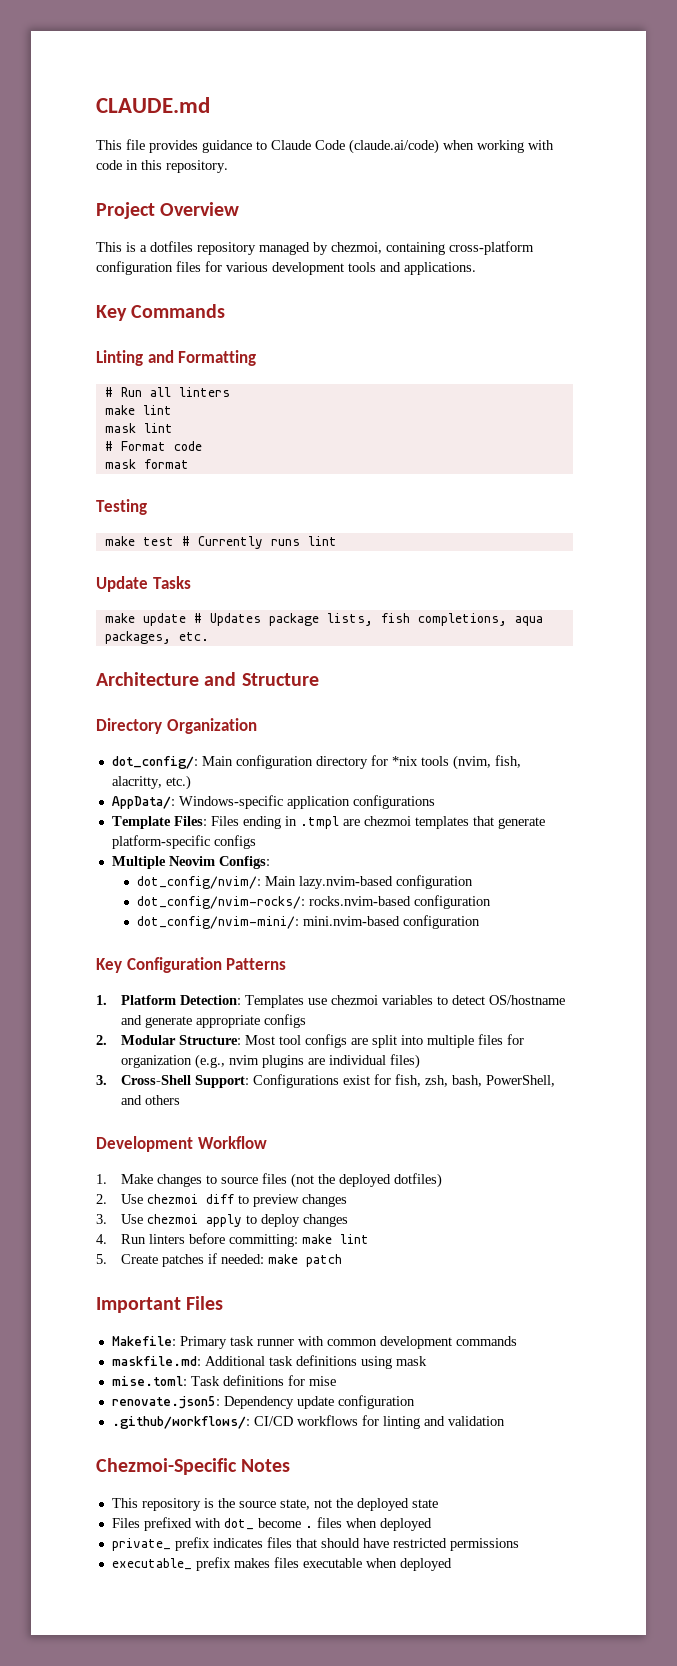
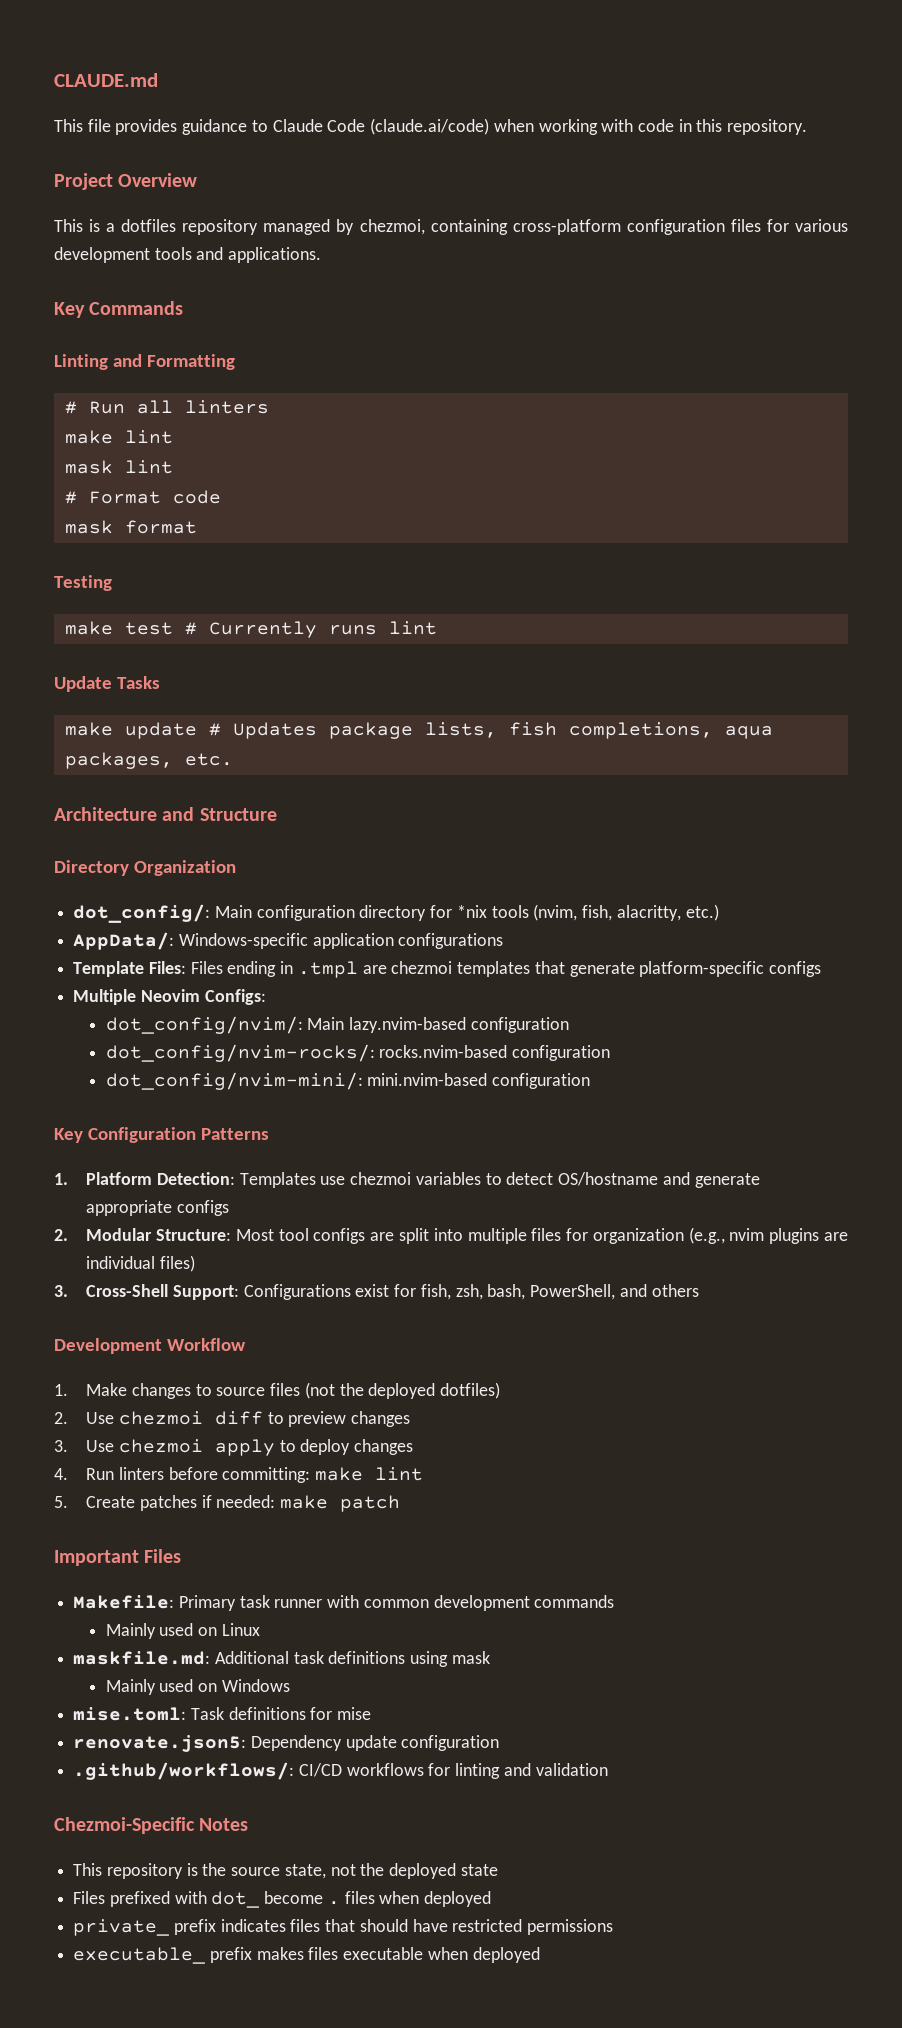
+ Mainly used on Linux
+ Mainly used on Windows

